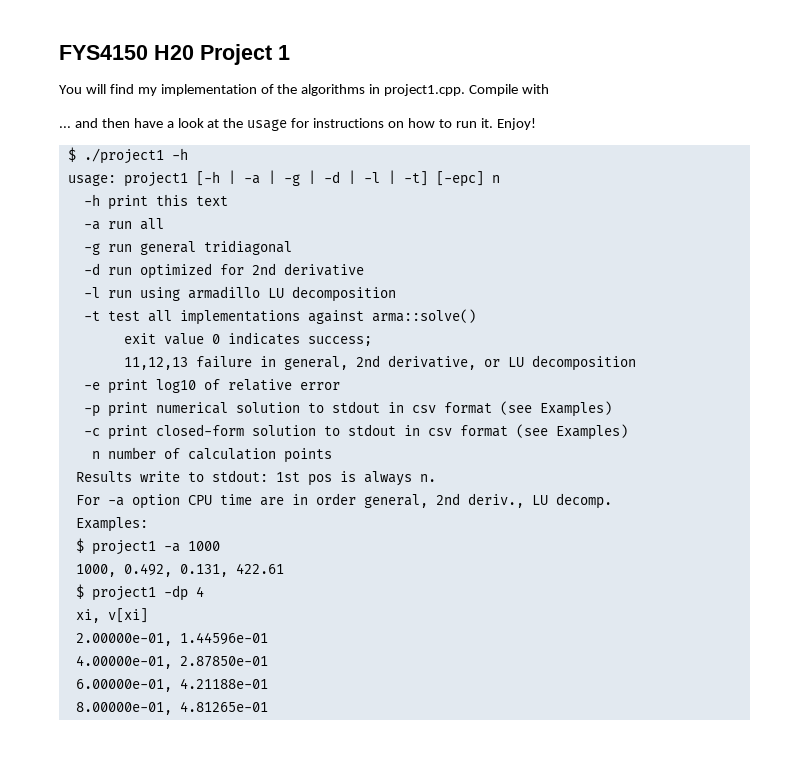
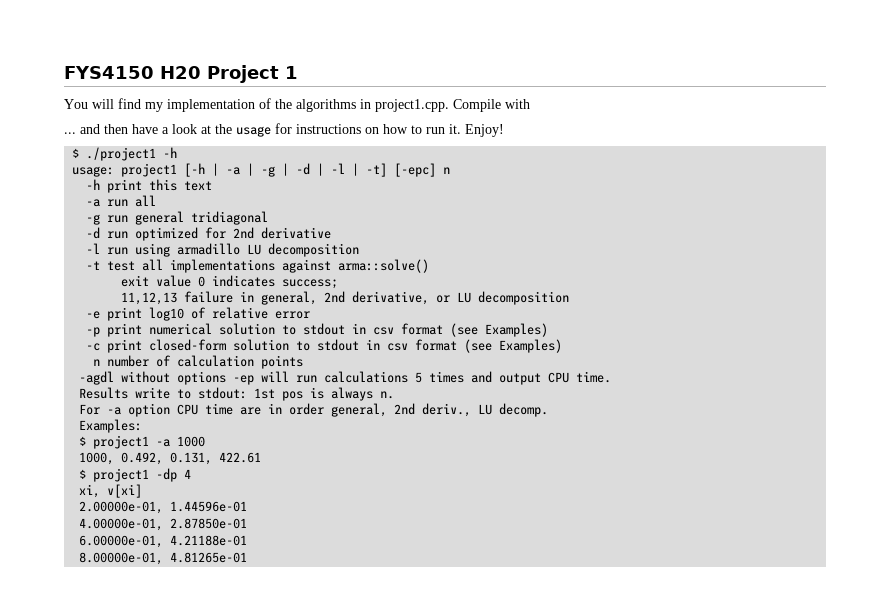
+ -agdl without options -ep will run calculations 5 times and output CPU time.

